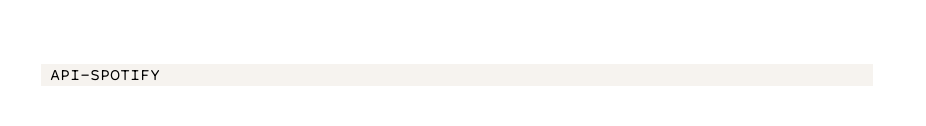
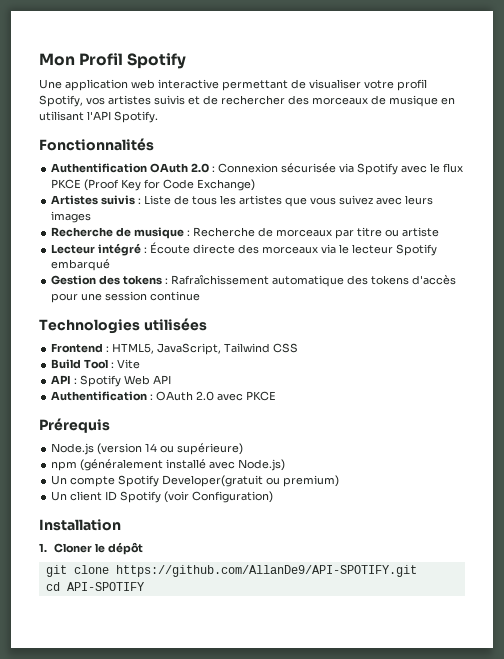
- API-SPOTIFY
+ Mon Profil Spotify
+ Une application web interactive permettant de visualiser votre profil Spotify, vos artistes suivis et de rechercher des morceaux de musique en utilisant l'API Spotify.
+ Fonctionnalités
+ Authentification OAuth 2.0 : Connexion sécurisée via Spotify avec le flux PKCE (Proof Key for Code Exchange)
+ Artistes suivis : Liste de tous les artistes que vous suivez avec leurs images
+ Recherche de musique : Recherche de morceaux par titre ou artiste
+ Lecteur intégré : Écoute directe des morceaux via le lecteur Spotify embarqué
+ Gestion des tokens : Rafraîchissement automatique des tokens d'accès pour une session continue
+ Technologies utilisées
+ Frontend : HTML5, JavaScript, Tailwind CSS
+ Build Tool : Vite
+ API : Spotify Web API
+ Authentification : OAuth 2.0 avec PKCE
+ Prérequis
+ Node.js (version 14 ou supérieure)
+ npm (généralement installé avec Node.js)
+ Un compte Spotify Developer(gratuit ou premium)
+ Un client ID Spotify (voir Configuration)
+ Installation
+ 1. Cloner le dépôt
+ git clone https://github.com/AllanDe9/API-SPOTIFY.git
+ cd API-SPOTIFY

